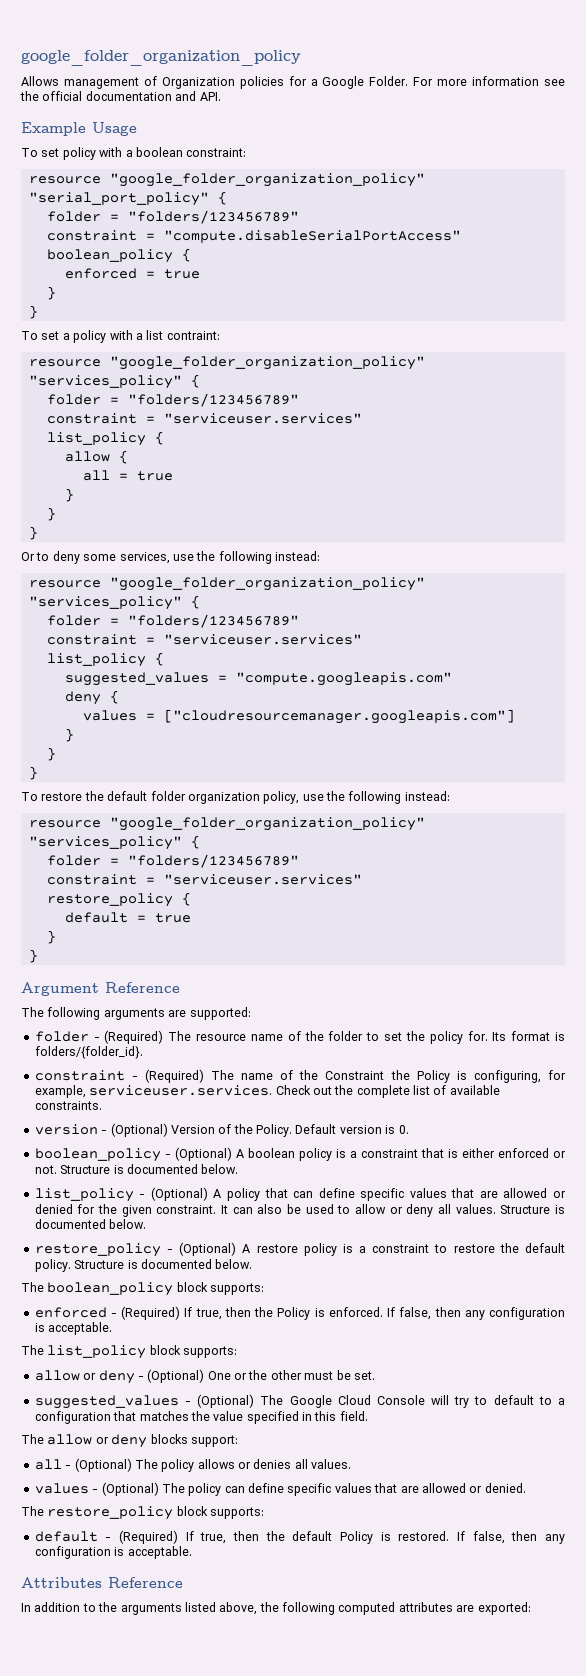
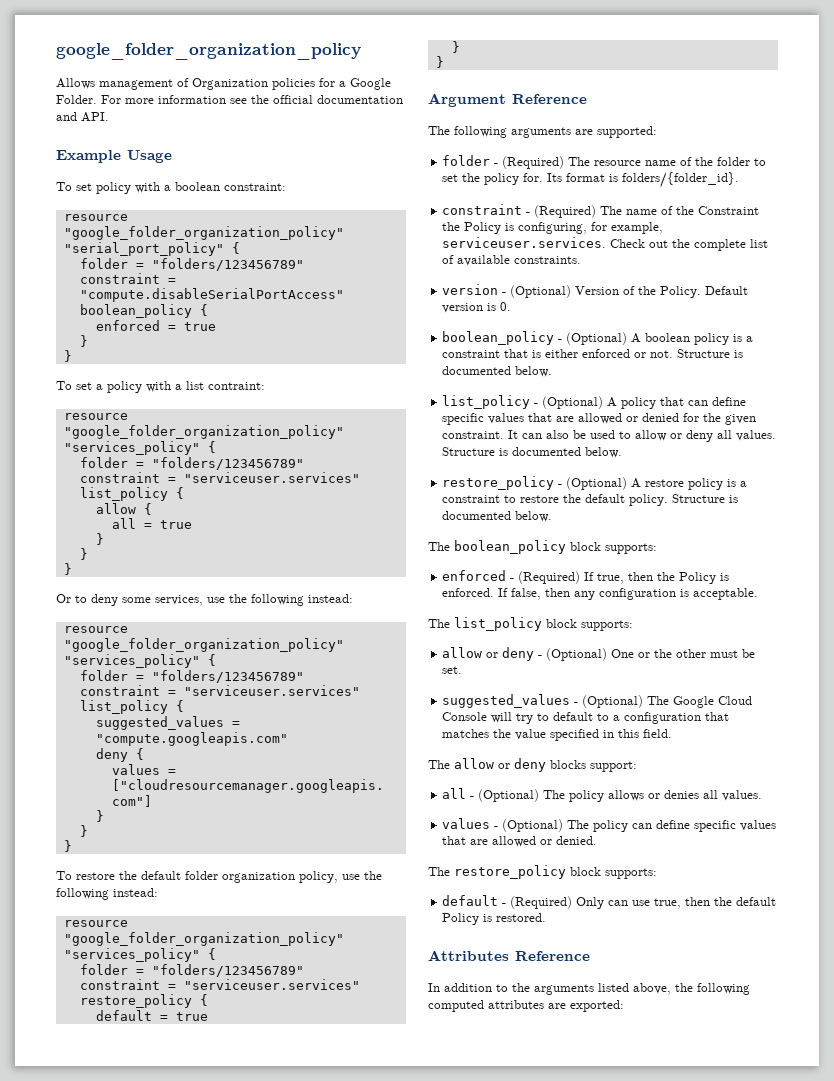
- default - (Required) If true, then the default Policy is restored. If false, then any configuration is acceptable.
+ default - (Required) Only can use true, then the default Policy is restored.

